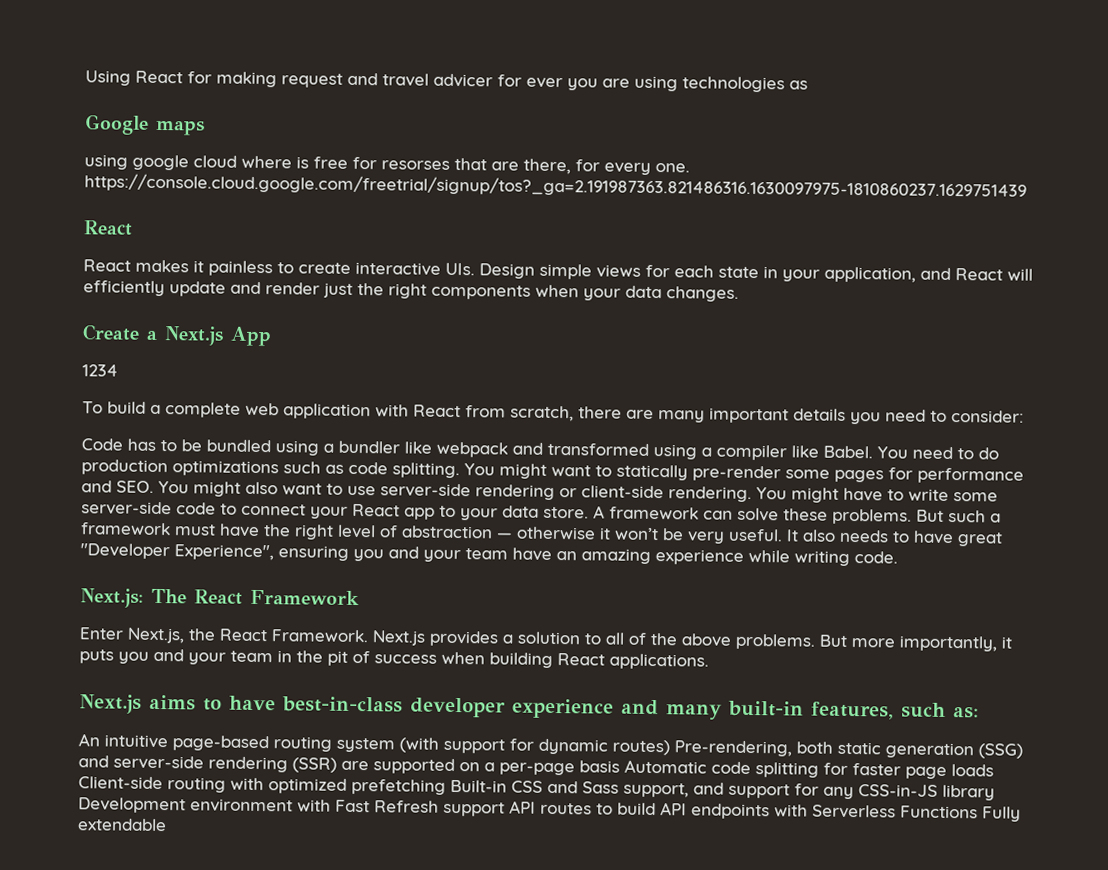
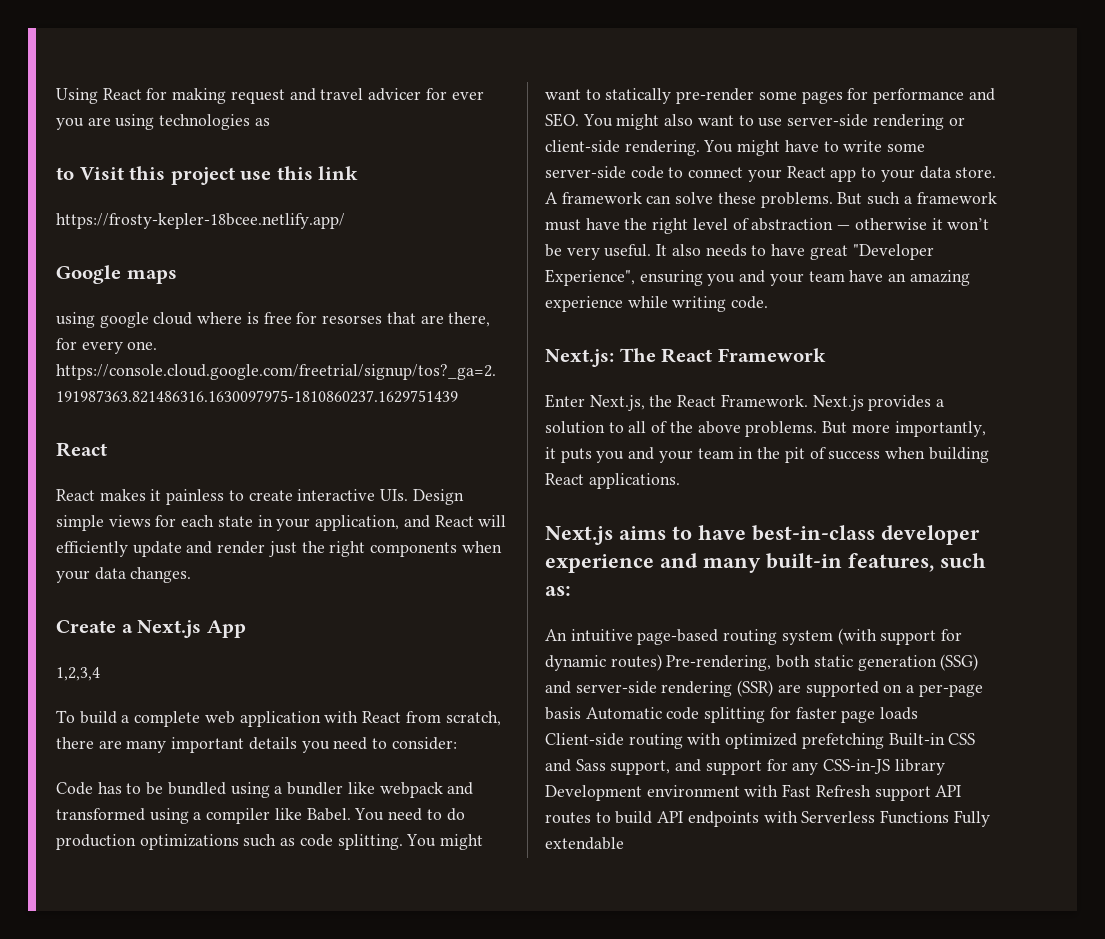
+ to Visit this project use this link
+ https://frosty-kepler-18bcee.netlify.app/
- 1234
+ 1,2,3,4

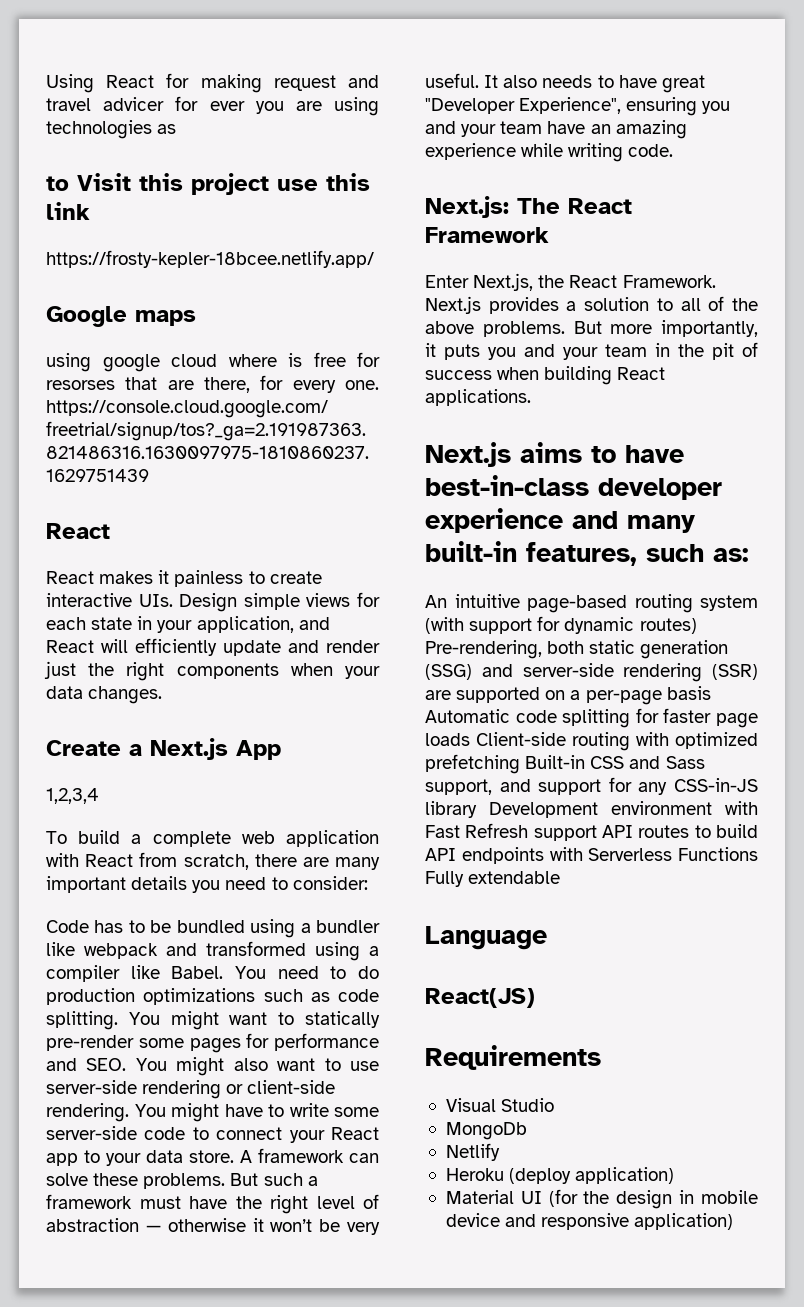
+ Language
+ React(JS)
+ Requirements
+ Visual Studio
+ MongoDb
+ Netlify
+ Heroku (deploy application)
+ Material UI (for the design in mobile device and responsive application)

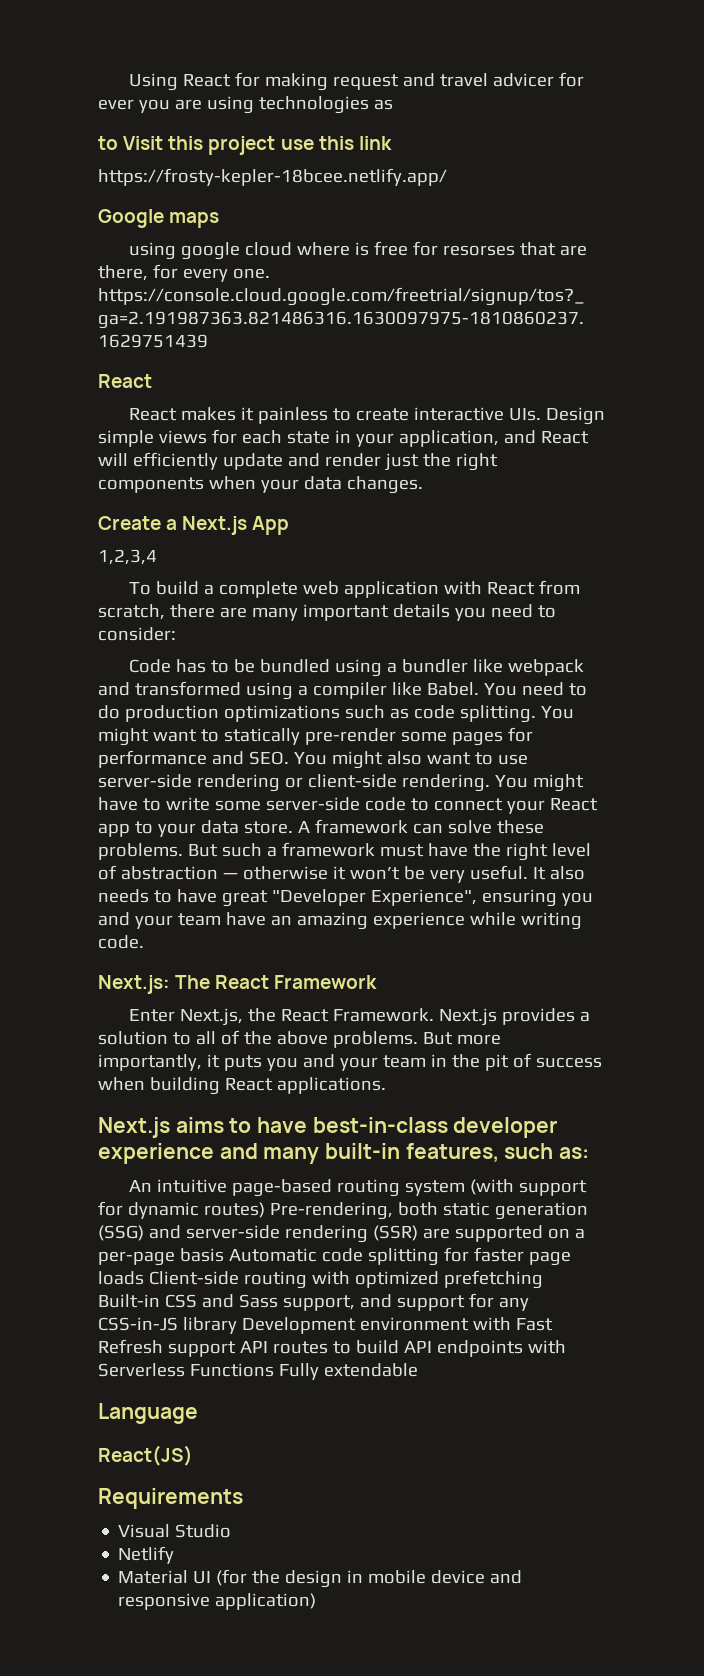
- MongoDb
- Heroku (deploy application)

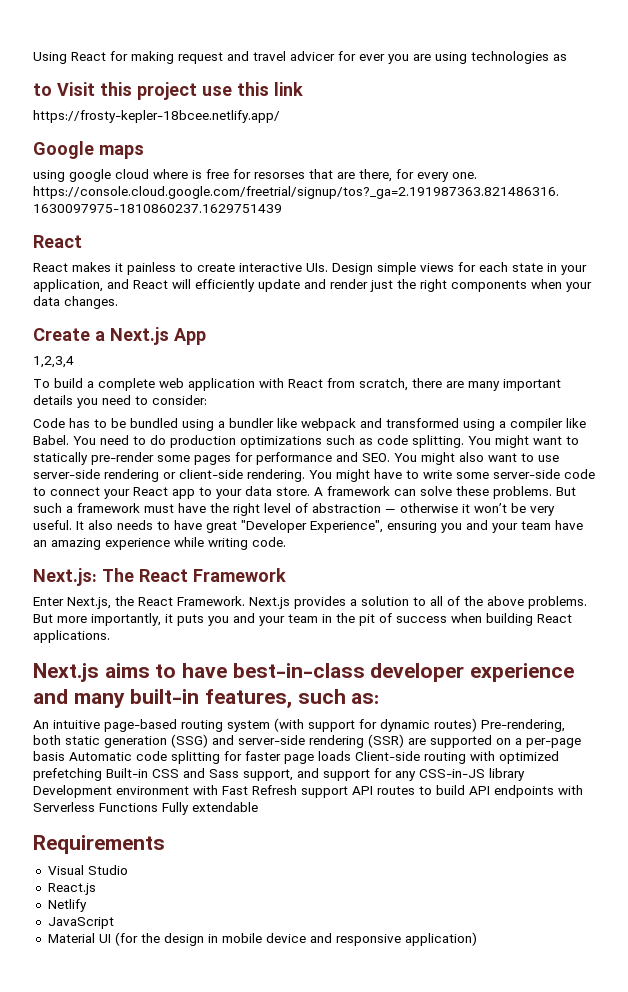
- Language
- React(JS)
+ React.js
+ JavaScript

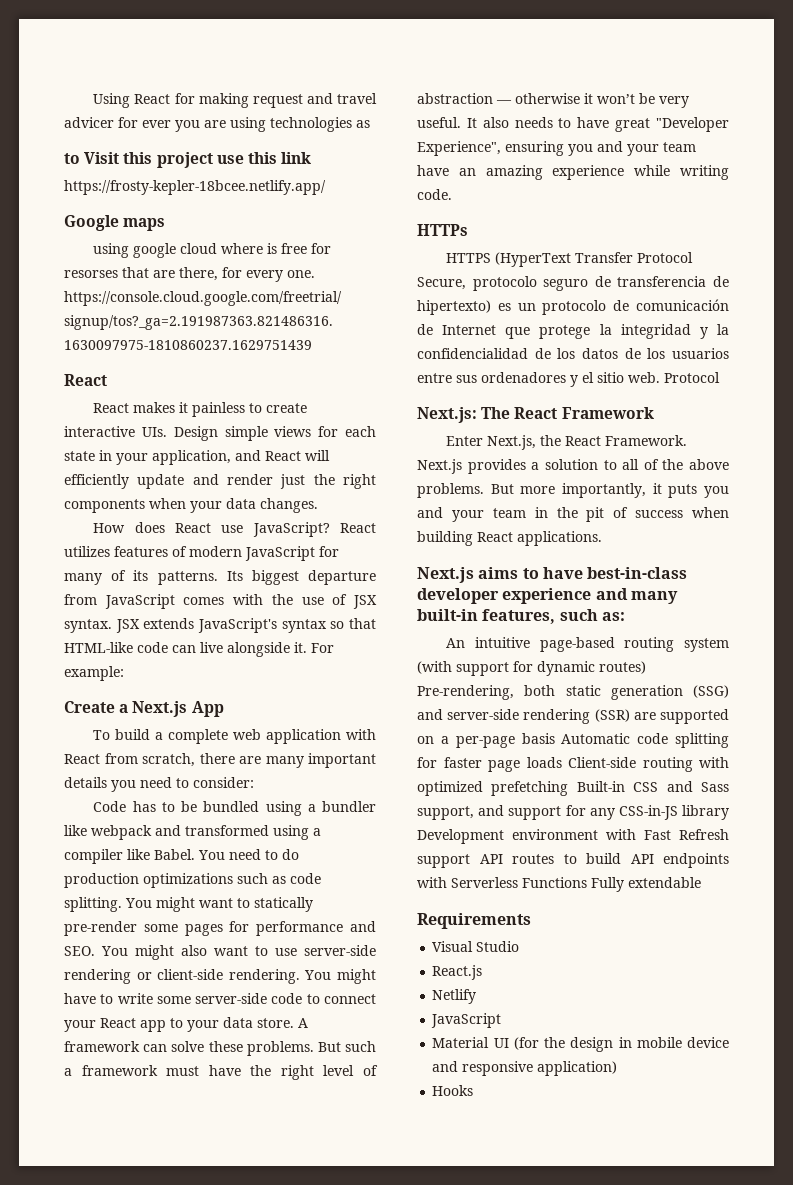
+ How does React use JavaScript? React utilizes features of modern JavaScript for many of its patterns. Its biggest departure from JavaScript comes with the use of JSX syntax. JSX extends JavaScript's syntax so that HTML-like code can live alongside it. For example:
- 1,2,3,4
+ HTTPs
+ HTTPS (HyperText Transfer Protocol Secure, protocolo seguro de transferencia de hipertexto) es un protocolo de comunicación de Internet que protege la integridad y la confidencialidad de los datos de los usuarios entre sus ordenadores y el sitio web. Protocol
+ Hooks

